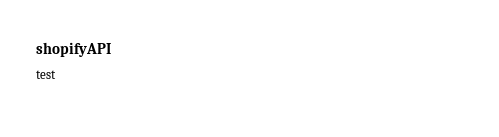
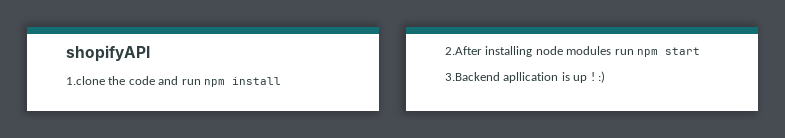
- test
+ 1.clone the code and run npm install
+ 2.After installing node modules run npm start
+ 3.Backend apllication is up ! :)

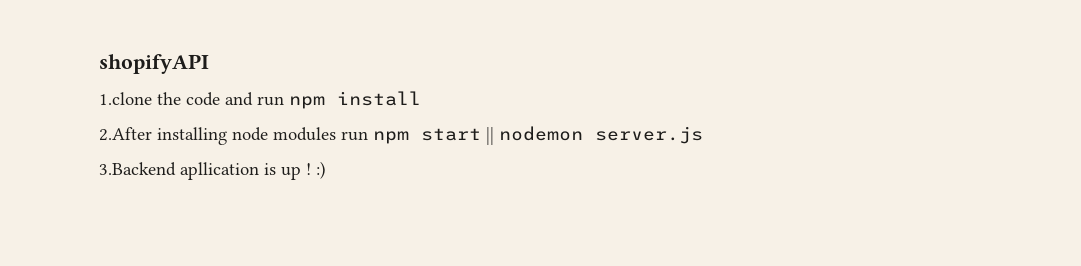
- 2.After installing node modules run npm start
+ 2.After installing node modules run npm start || nodemon server.js

